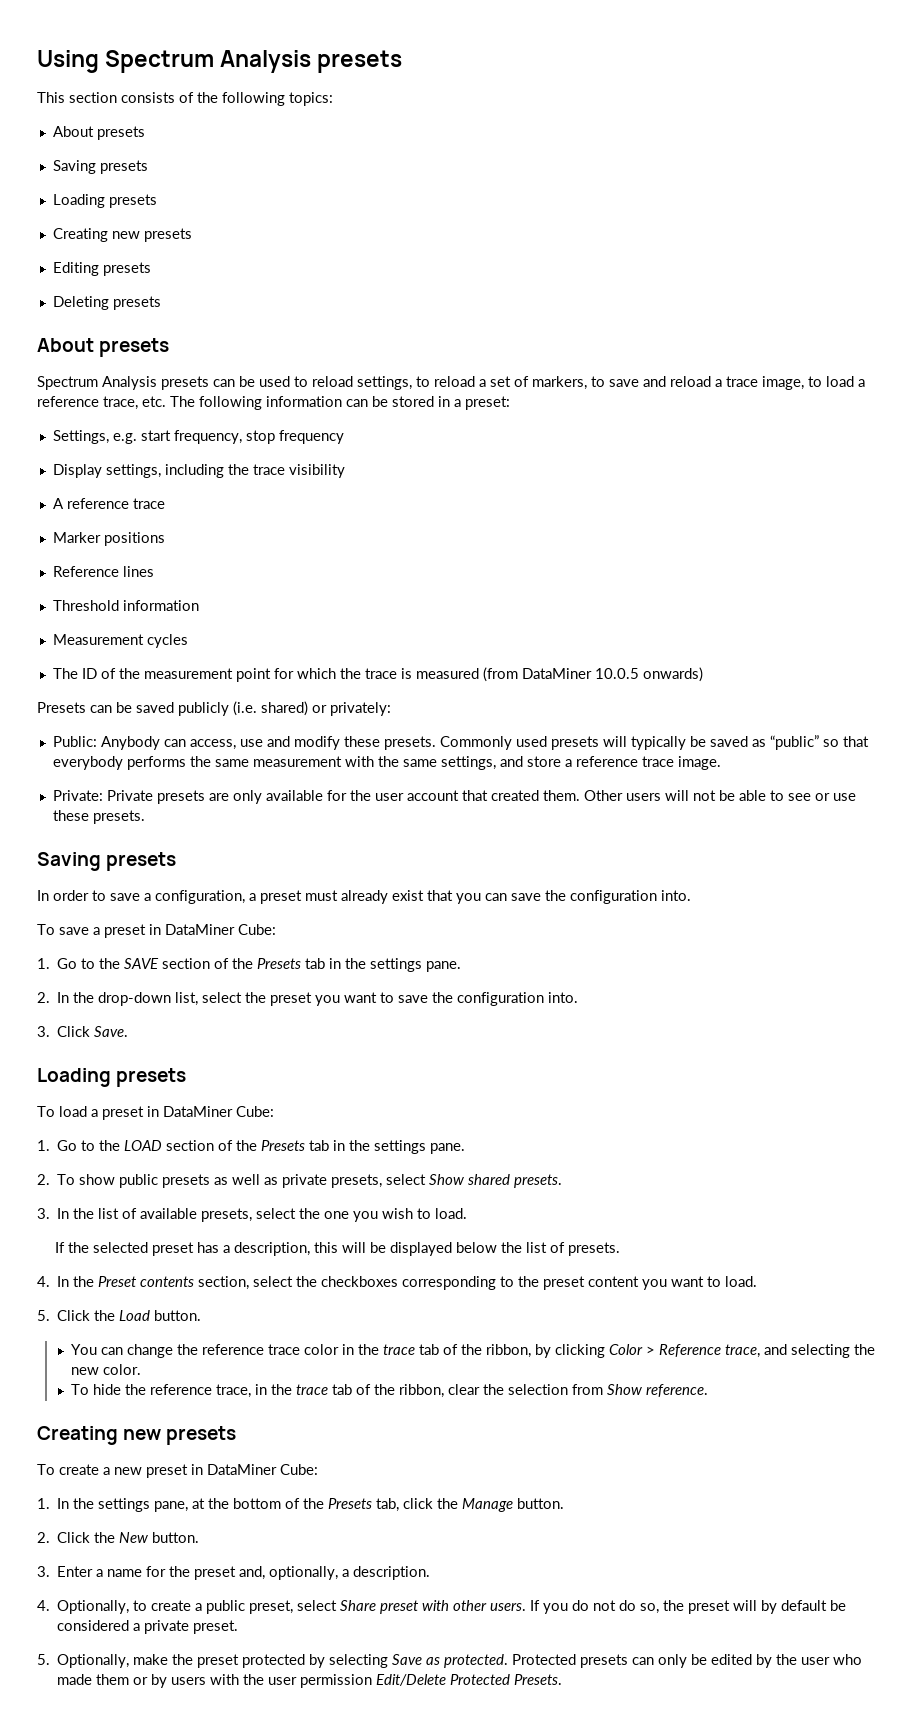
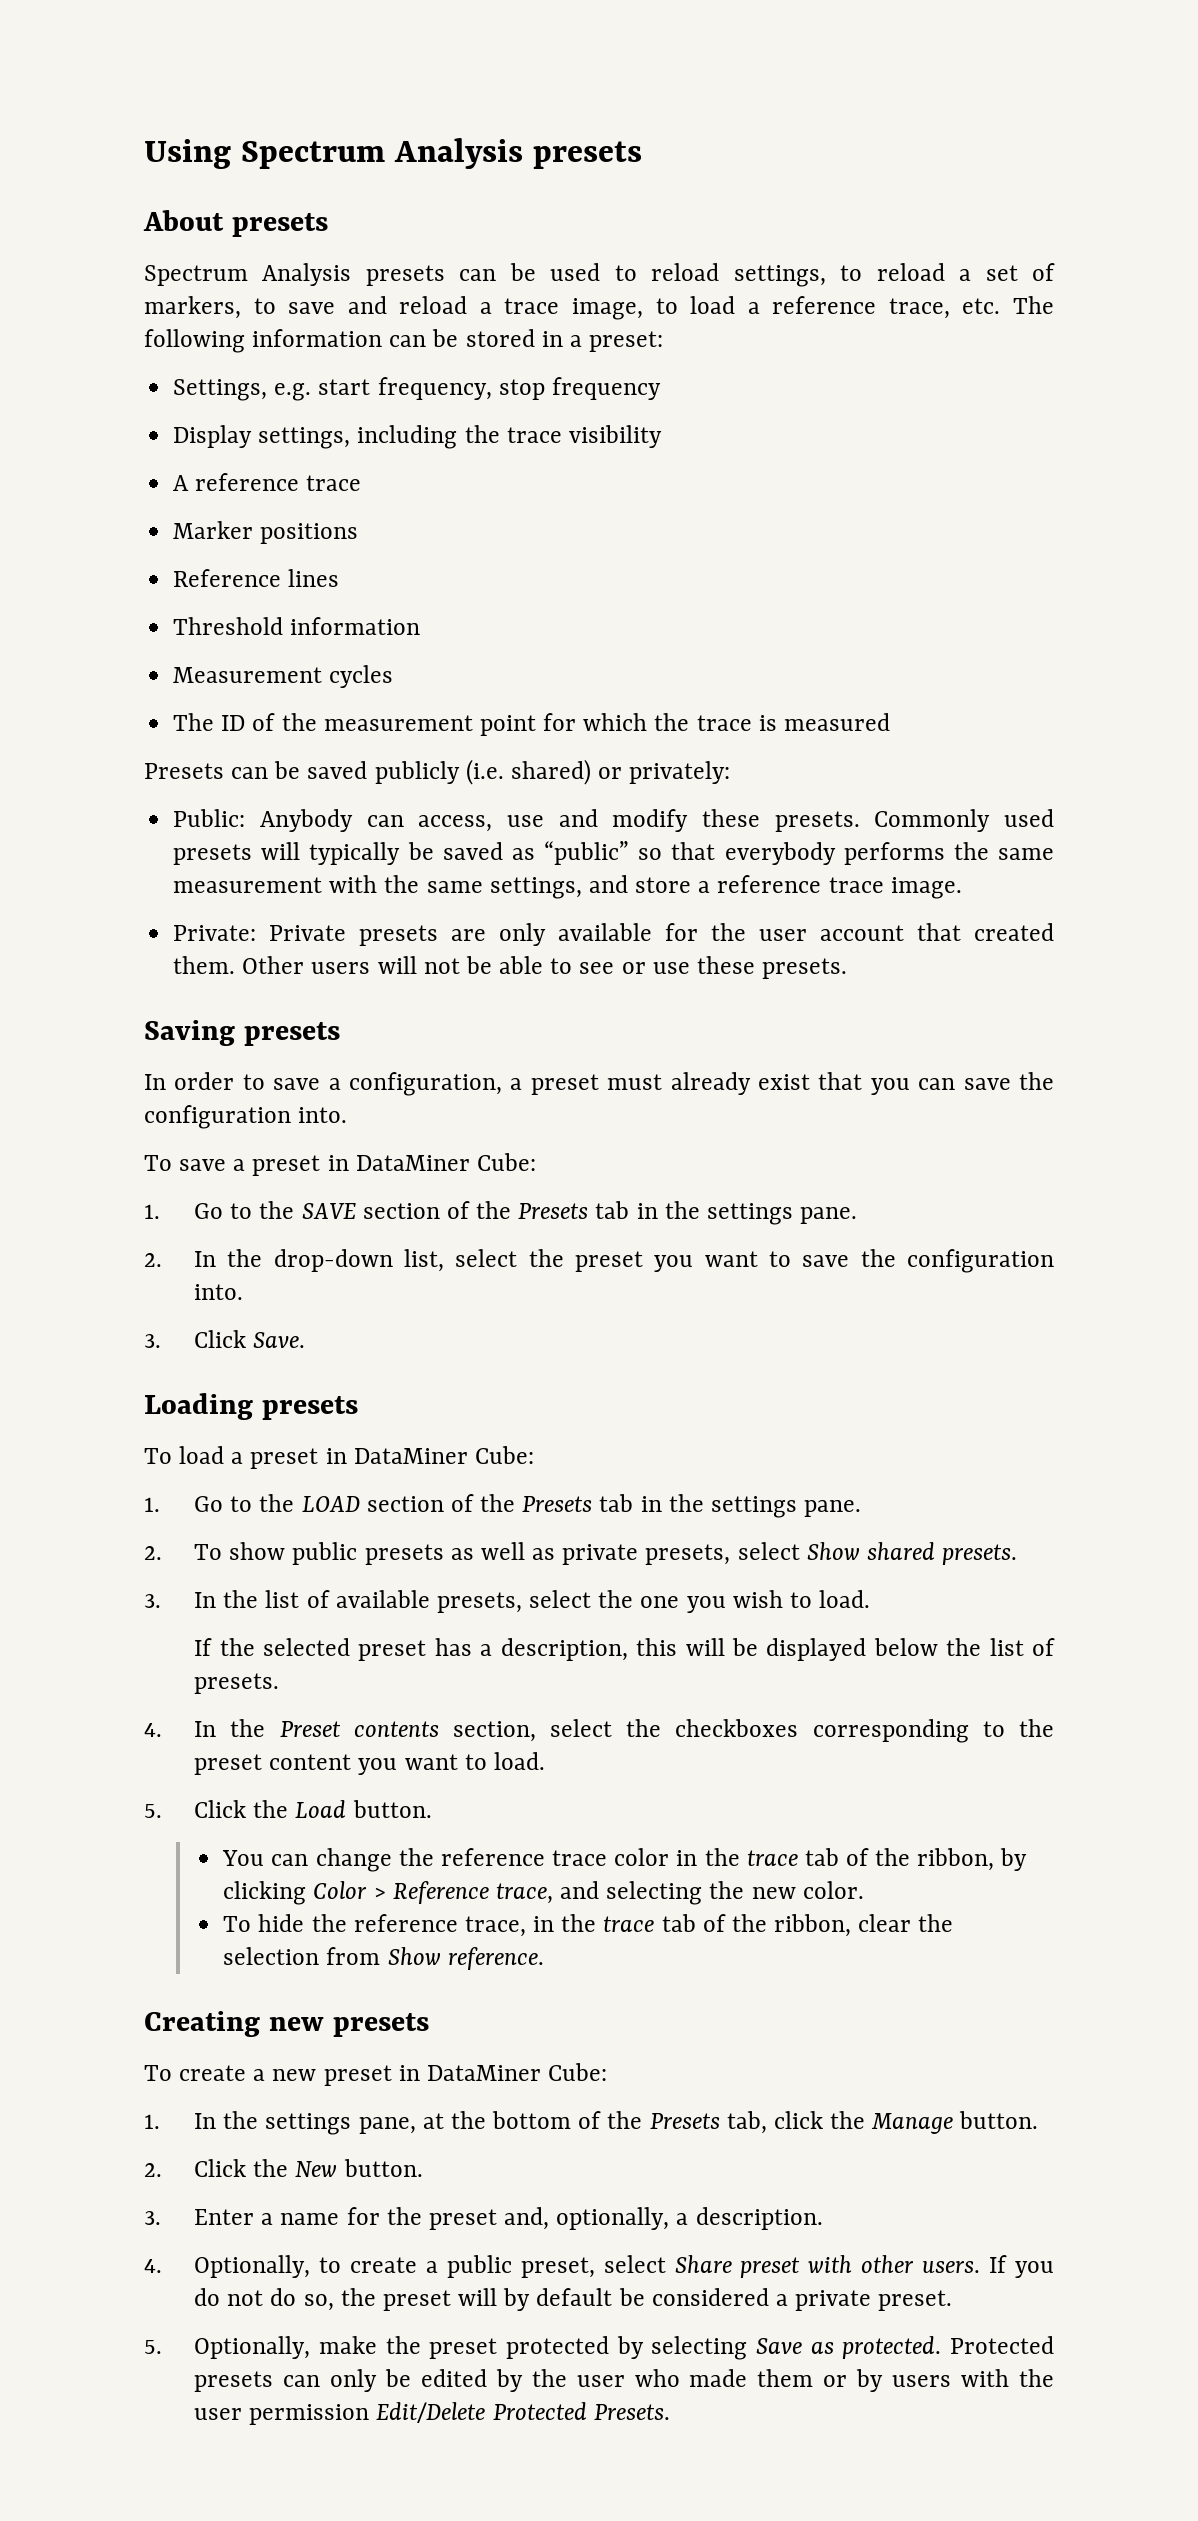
- This section consists of the following topics:
- About presets
- Saving presets
- Loading presets
- Creating new presets
- Editing presets
- Deleting presets
- The ID of the measurement point for which the trace is measured (from DataMiner 10.0.5 onwards)
+ The ID of the measurement point for which the trace is measured

